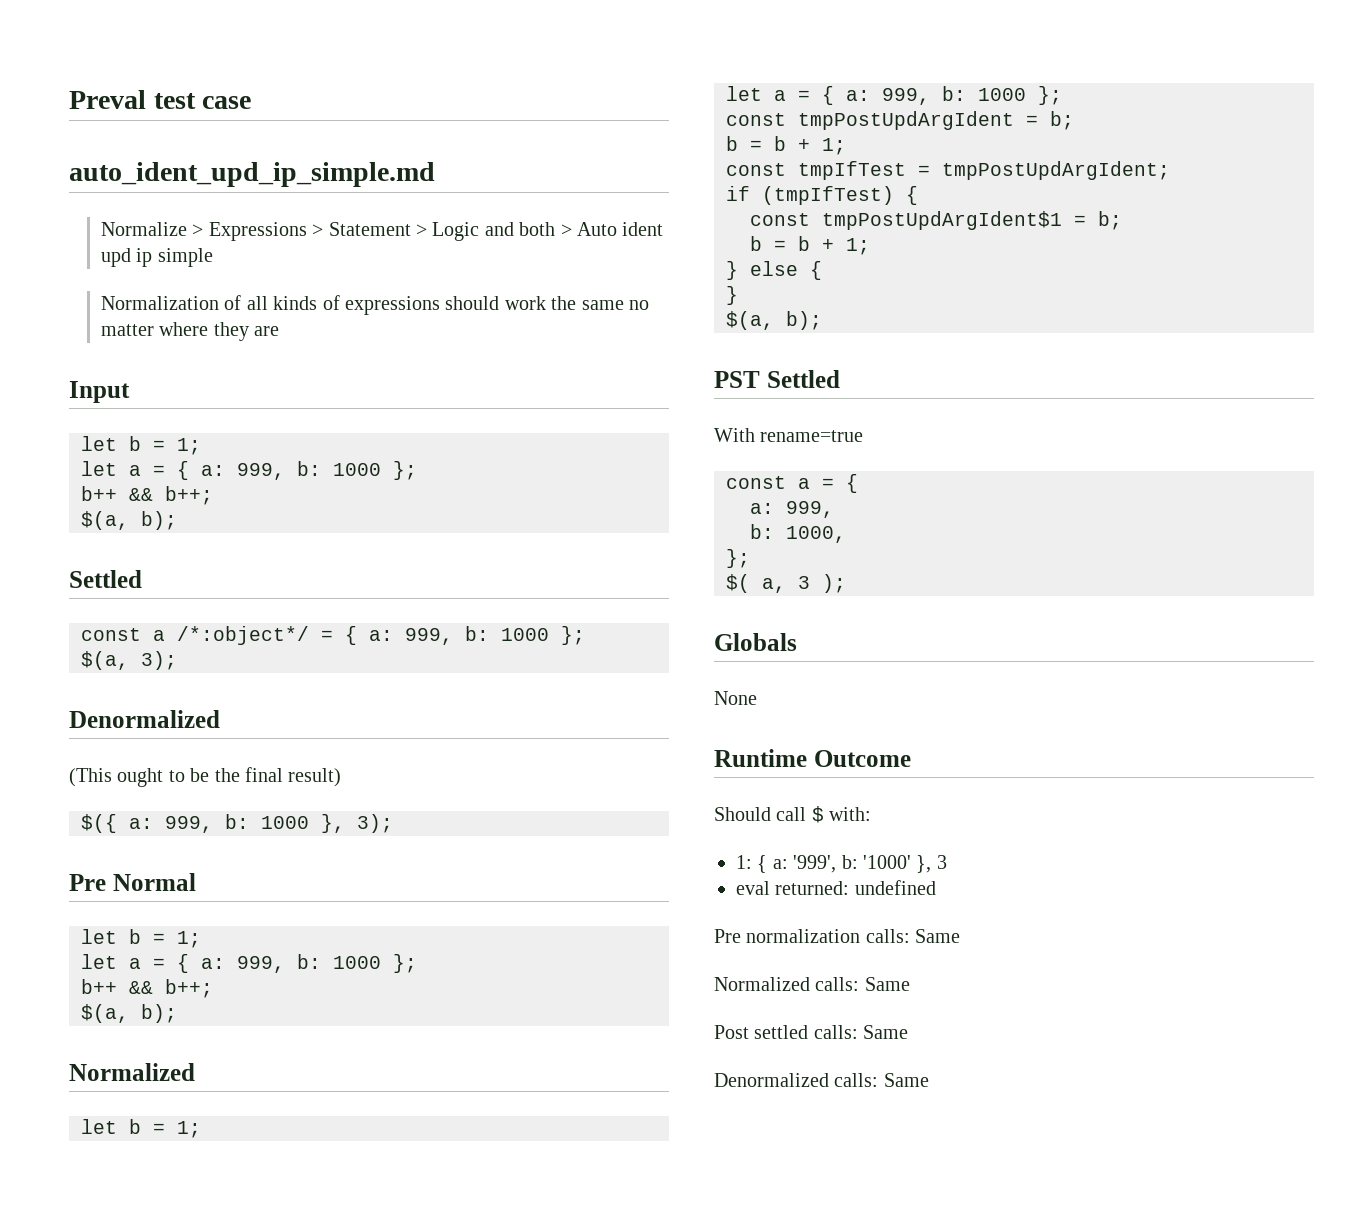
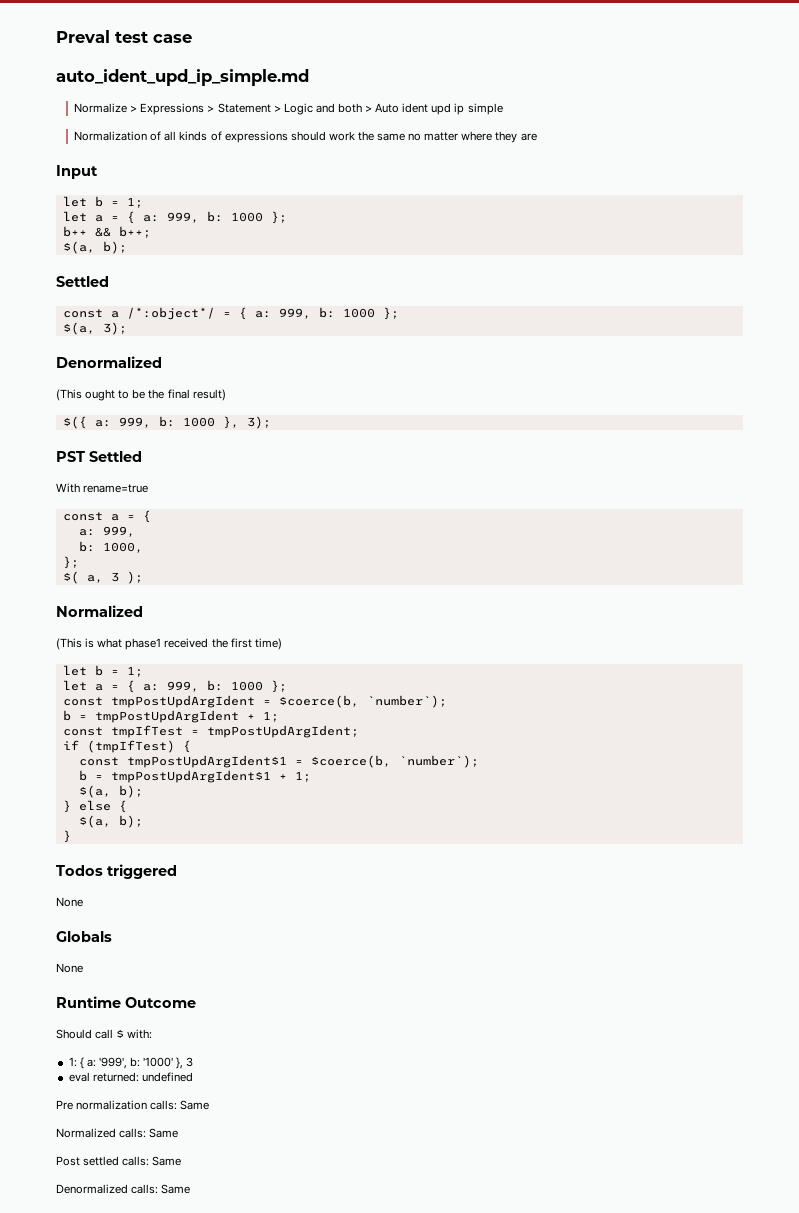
- Pre Normal
- let b = 1;
- let a = { a: 999, b: 1000 };
- b++ && b++;
- $(a, b);
- Normalized
- let b = 1;
- let a = { a: 999, b: 1000 };
- const tmpPostUpdArgIdent = b;
- b = b + 1;
- const tmpIfTest = tmpPostUpdArgIdent;
- if (tmpIfTest) {
- const tmpPostUpdArgIdent$1 = b;
- b = b + 1;
- } else {
- }
- $(a, b);
  $( a, 3 );
+ Normalized
+ (This is what phase1 received the first time)
+ let b = 1;
+ let a = { a: 999, b: 1000 };
+ const tmpPostUpdArgIdent = $coerce(b, `number`);
+ b = tmpPostUpdArgIdent + 1;
+ const tmpIfTest = tmpPostUpdArgIdent;
+ if (tmpIfTest) {
+ const tmpPostUpdArgIdent$1 = $coerce(b, `number`);
+ b = tmpPostUpdArgIdent$1 + 1;
+ $(a, b);
+ } else {
+ $(a, b);
+ }
+ Todos triggered
+ None

